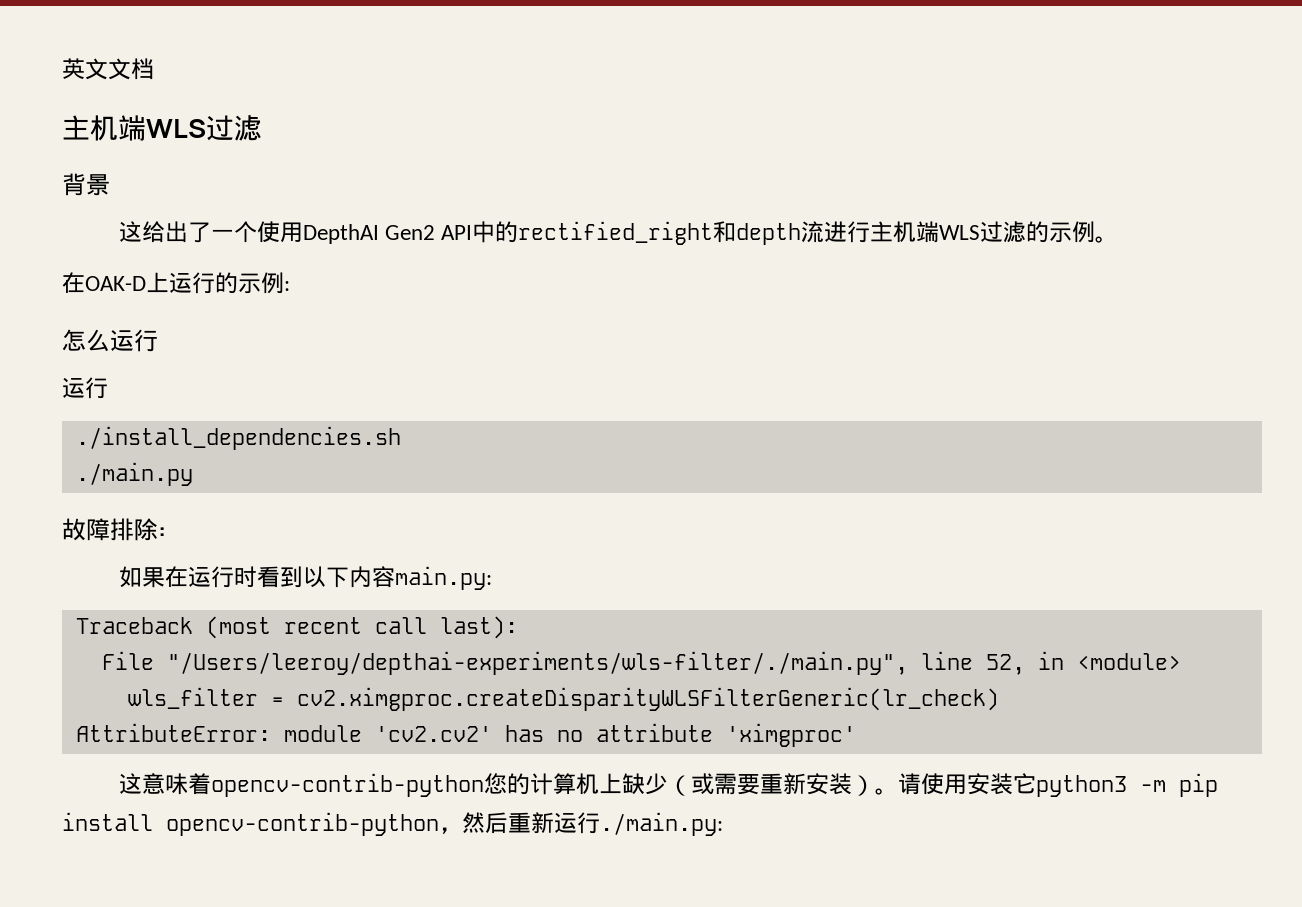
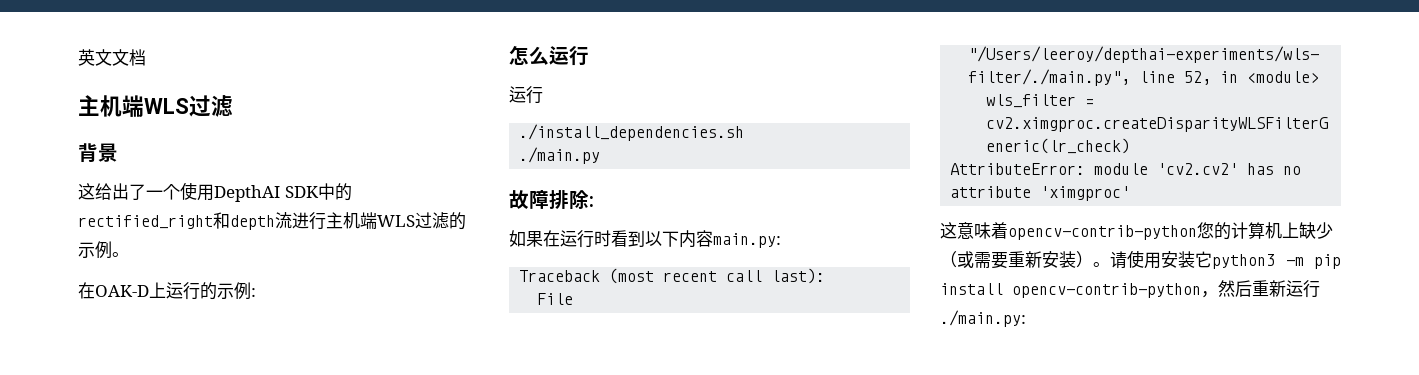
- 这给出了一个使用DepthAI Gen2 API中的rectified_right和depth流进行主机端WLS过滤的示例。
+ 这给出了一个使用DepthAI SDK中的rectified_right和depth流进行主机端WLS过滤的示例。

